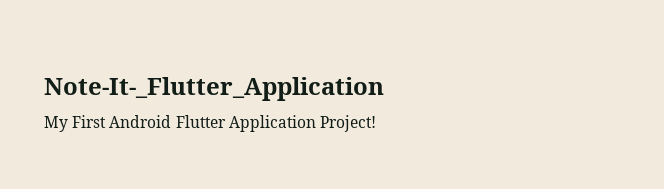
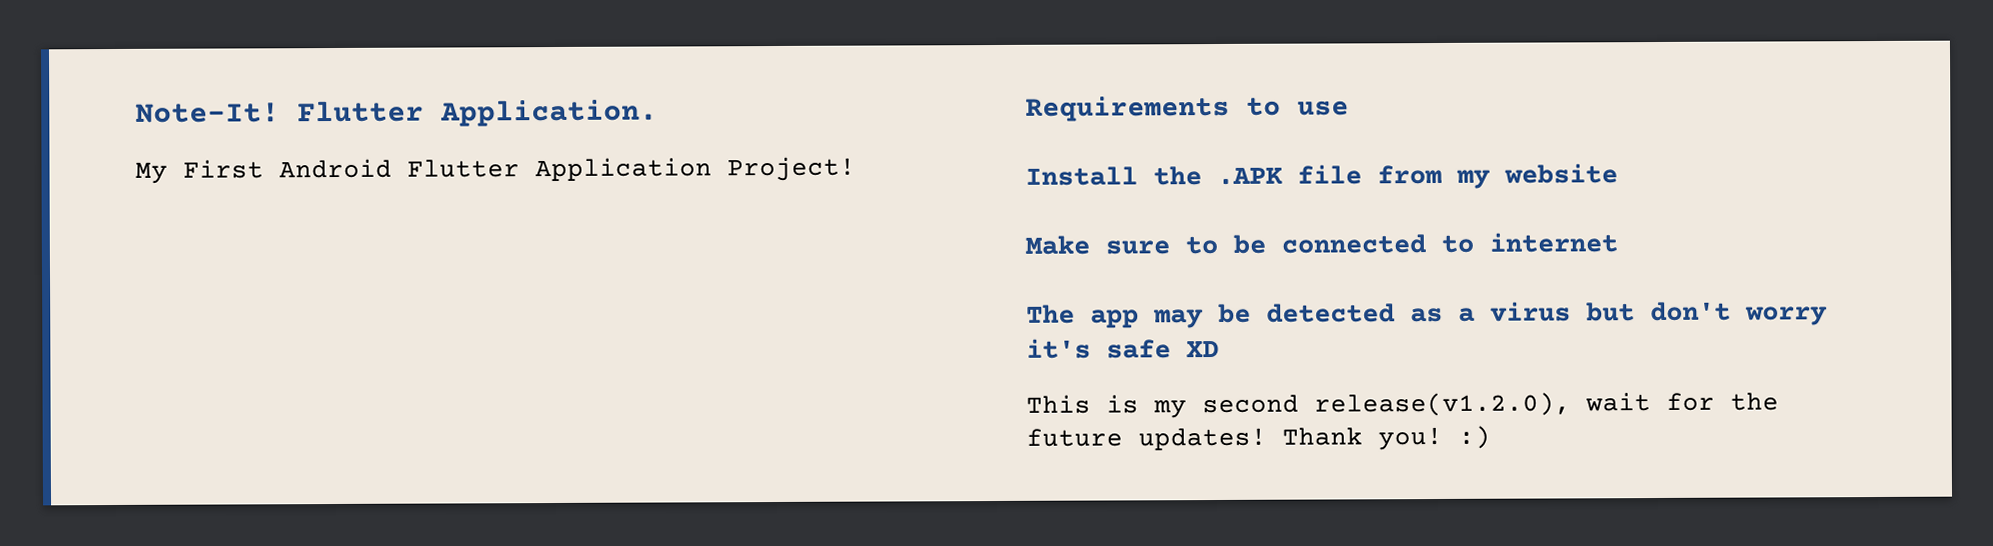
- Note-It-_Flutter_Application
+ Note-It! Flutter Application.
+ Requirements to use
+ Install the .APK file from my website
+ Make sure to be connected to internet
+ The app may be detected as a virus but don't worry it's safe XD
+ This is my second release(v1.2.0), wait for the future updates! Thank you! :)

